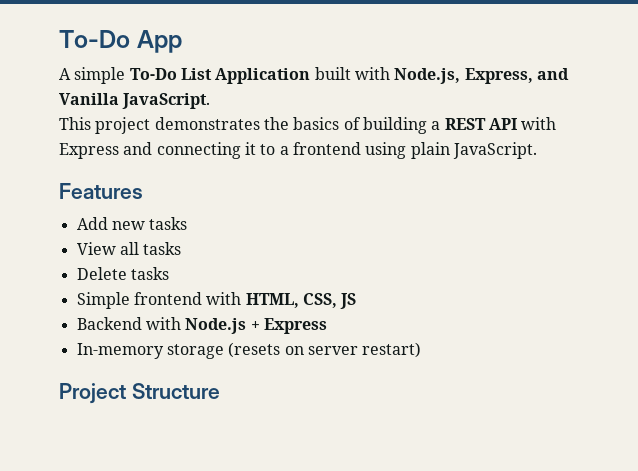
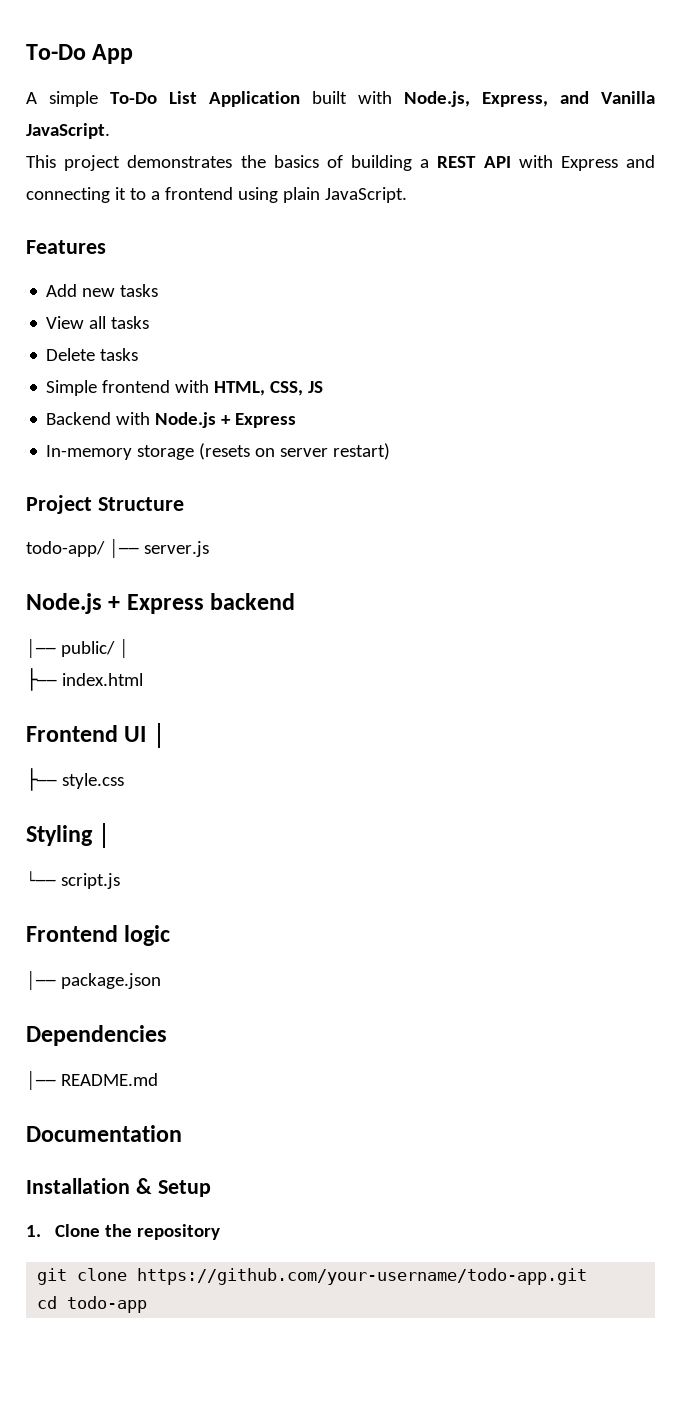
+ todo-app/ │── server.js
+ Node.js + Express backend
+ │── public/ │
+ ├── index.html
+ Frontend UI │
+ ├── style.css
+ Styling │
+ └── script.js
+ Frontend logic
+ │── package.json
+ Dependencies
+ │── README.md
+ Documentation
+ Installation & Setup
+ 1. Clone the repository
+ git clone https://github.com/your-username/todo-app.git
+ cd todo-app

